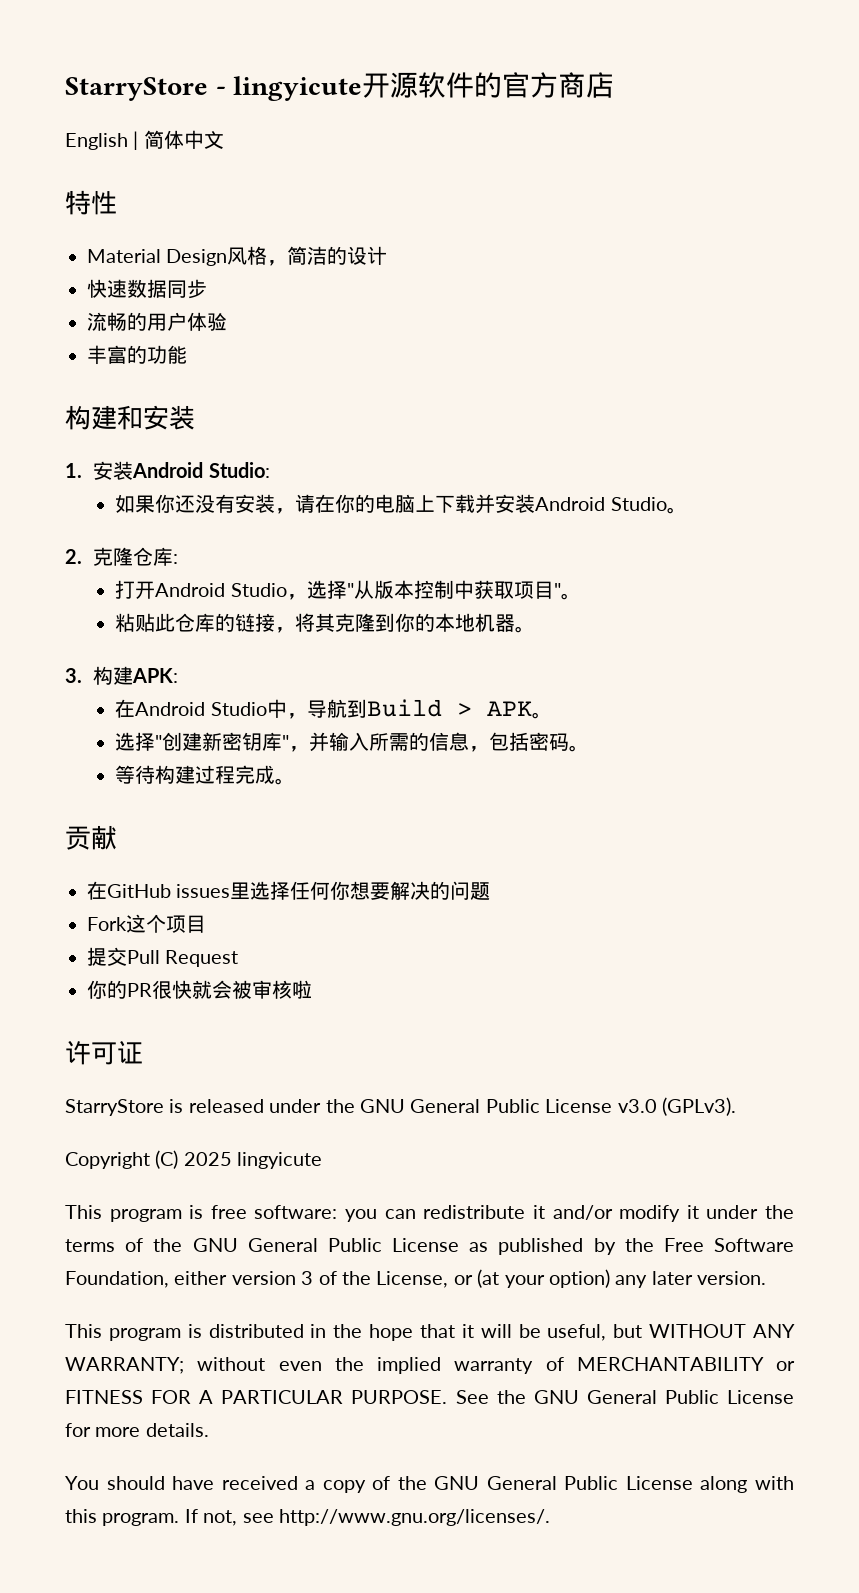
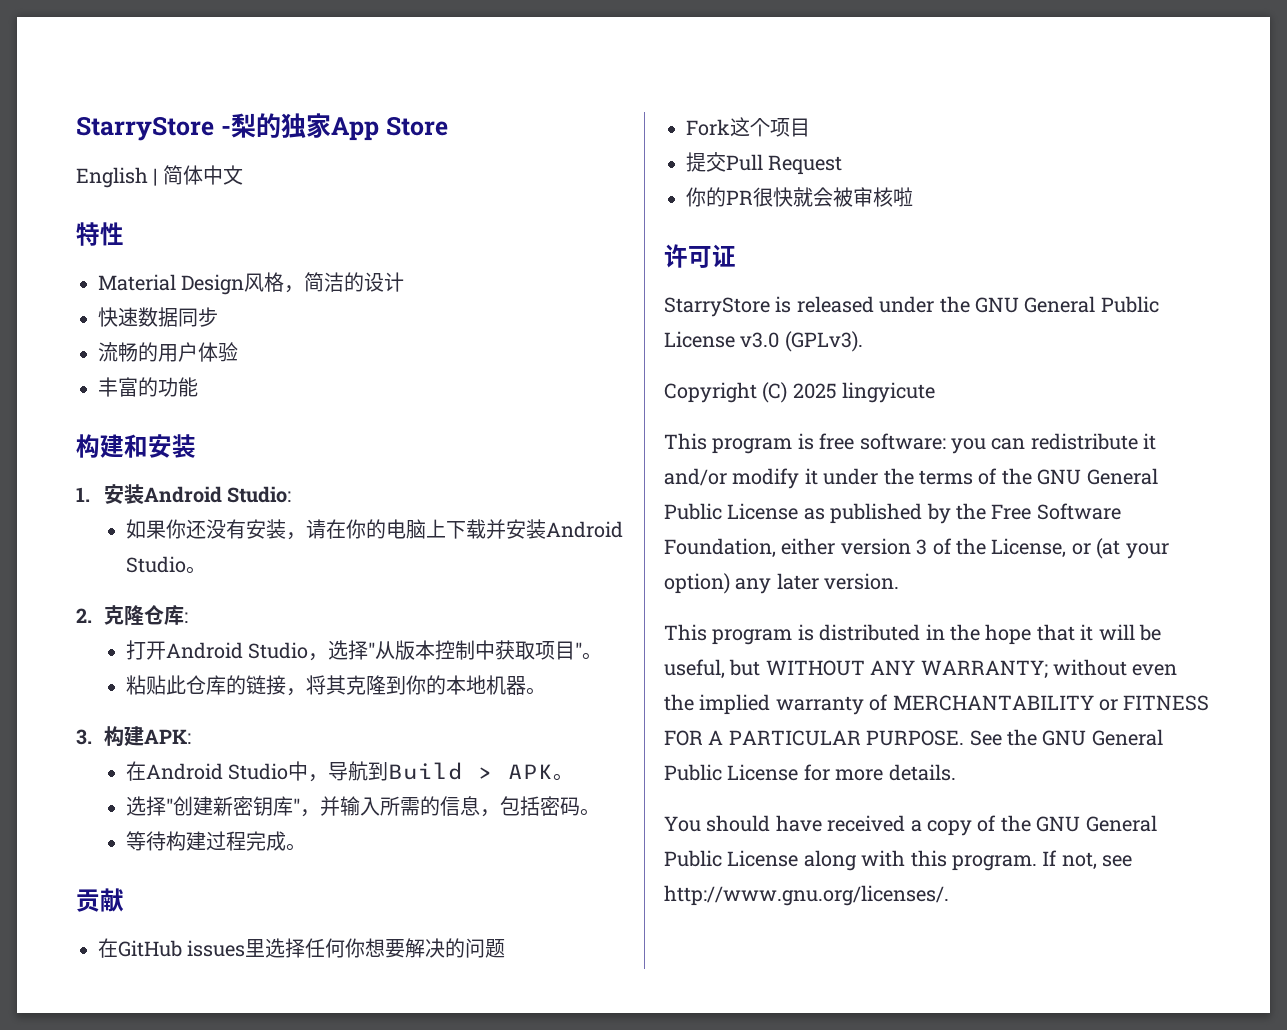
- StarryStore - lingyicute开源软件的官方商店
+ StarryStore -梨的独家App Store

